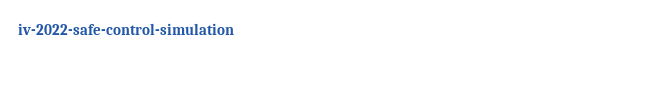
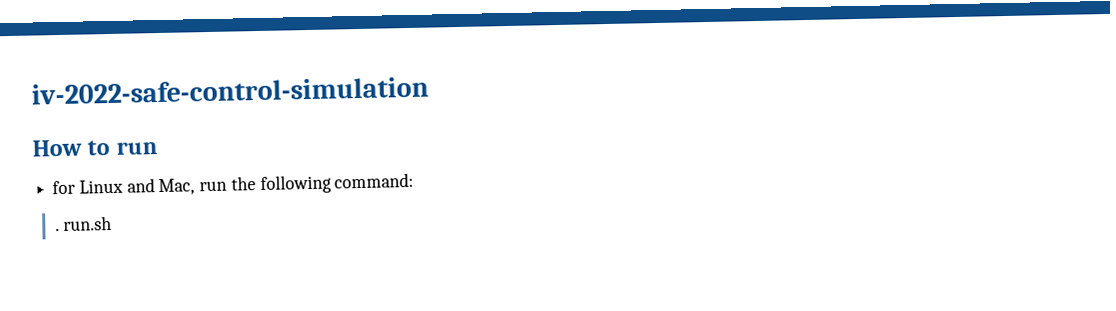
+ How to run
+ for Linux and Mac, run the following command:
+ . run.sh

